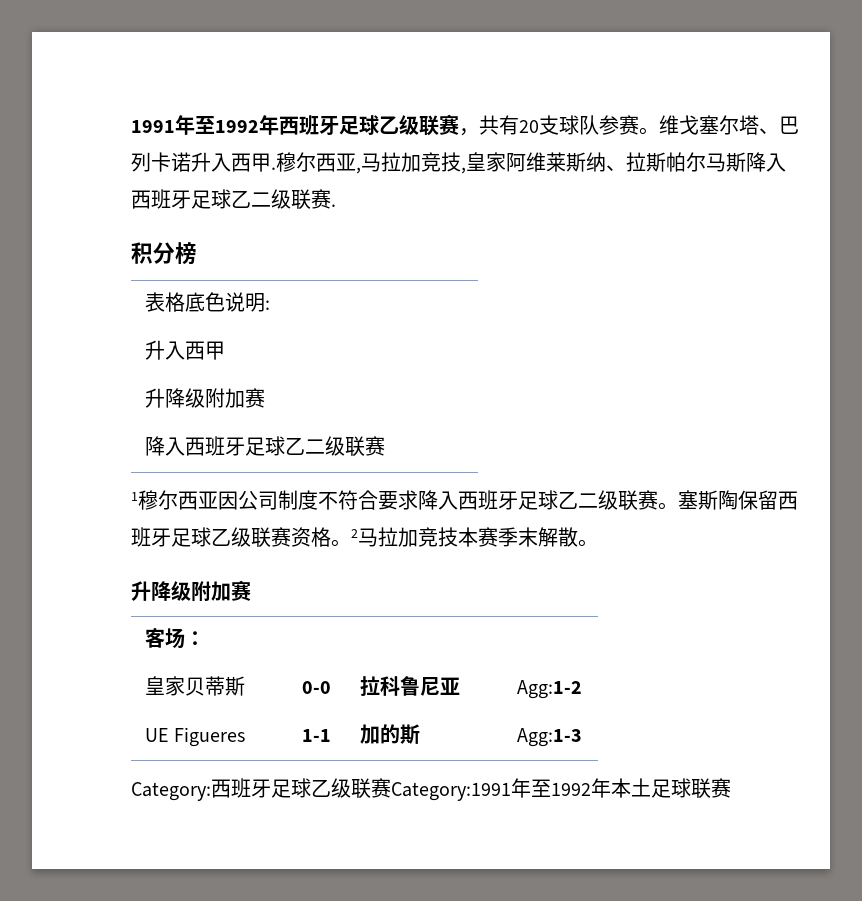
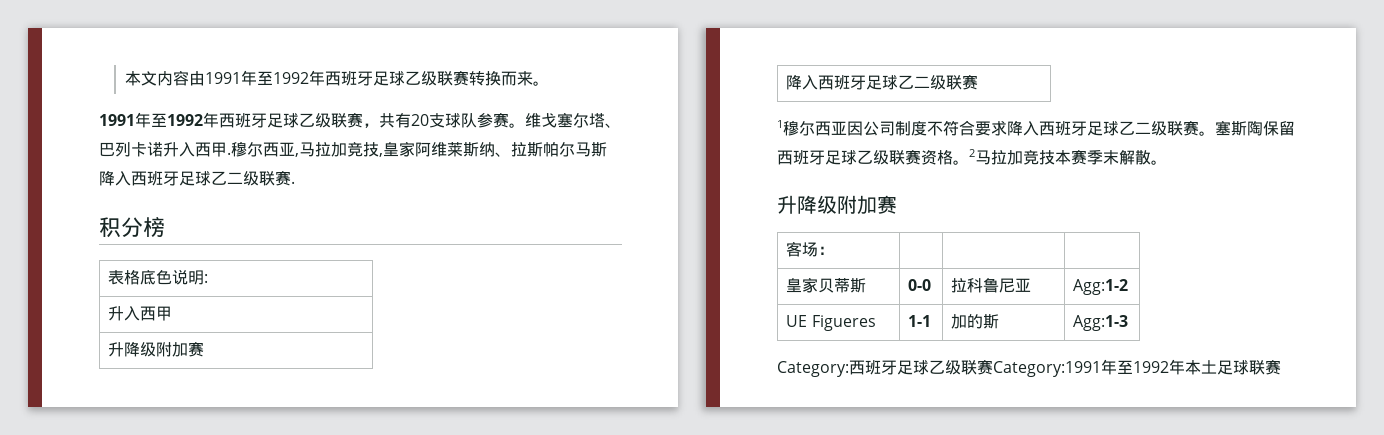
+ 本文内容由1991年至1992年西班牙足球乙级联赛转换而来。

